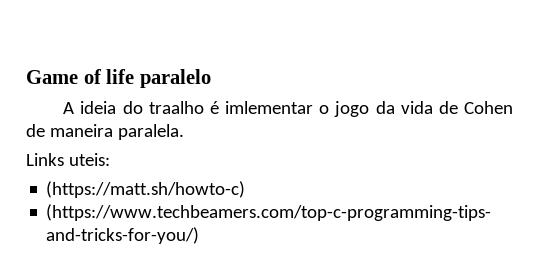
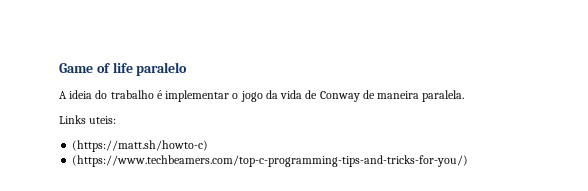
- A ideia do traalho é imlementar o jogo da vida de Cohen de maneira paralela.
+ A ideia do trabalho é implementar o jogo da vida de Conway de maneira paralela.

